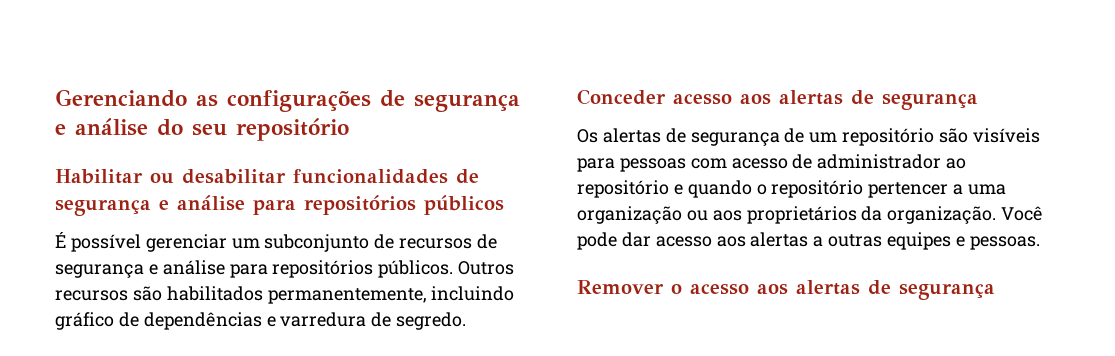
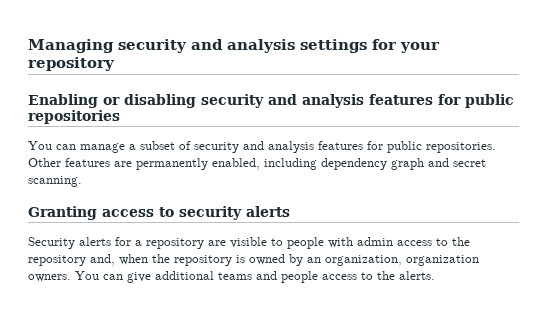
- Gerenciando as configurações de segurança e análise do seu repositório
- Habilitar ou desabilitar funcionalidades de segurança e análise para repositórios públicos
- É possível gerenciar um subconjunto de recursos de segurança e análise para repositórios públicos. Outros recursos são habilitados permanentemente, incluindo gráfico de dependências e varredura de segredo.
- Conceder acesso aos alertas de segurança
- Os alertas de segurança de um repositório são visíveis para pessoas com acesso de administrador ao repositório e quando o repositório pertencer a uma organização ou aos proprietários da organização. Você pode dar acesso aos alertas a outras equipes e pessoas.
- Remover o acesso aos alertas de segurança
+ Managing security and analysis settings for your repository
+ Enabling or disabling security and analysis features for public repositories
+ You can manage a subset of security and analysis features for public repositories. Other features are permanently enabled, including dependency graph and secret scanning.
+ Granting access to security alerts
+ Security alerts for a repository are visible to people with admin access to the repository and, when the repository is owned by an organization, organization owners. You can give additional teams and people access to the alerts.

